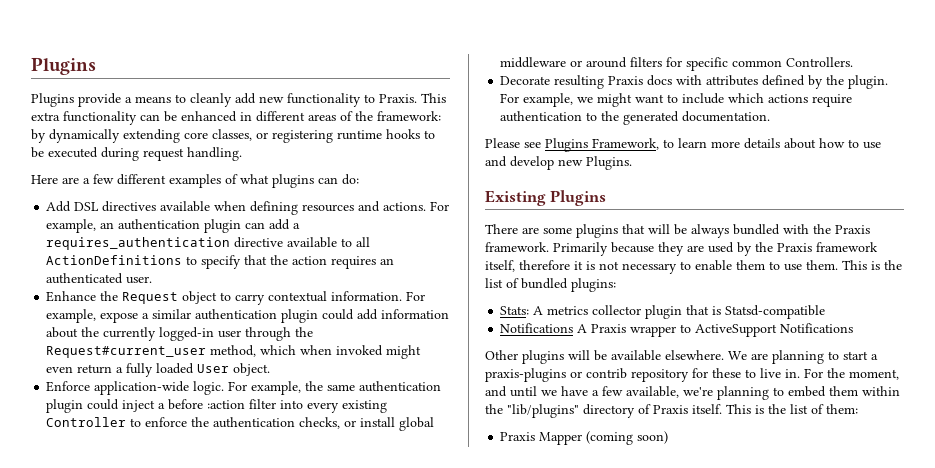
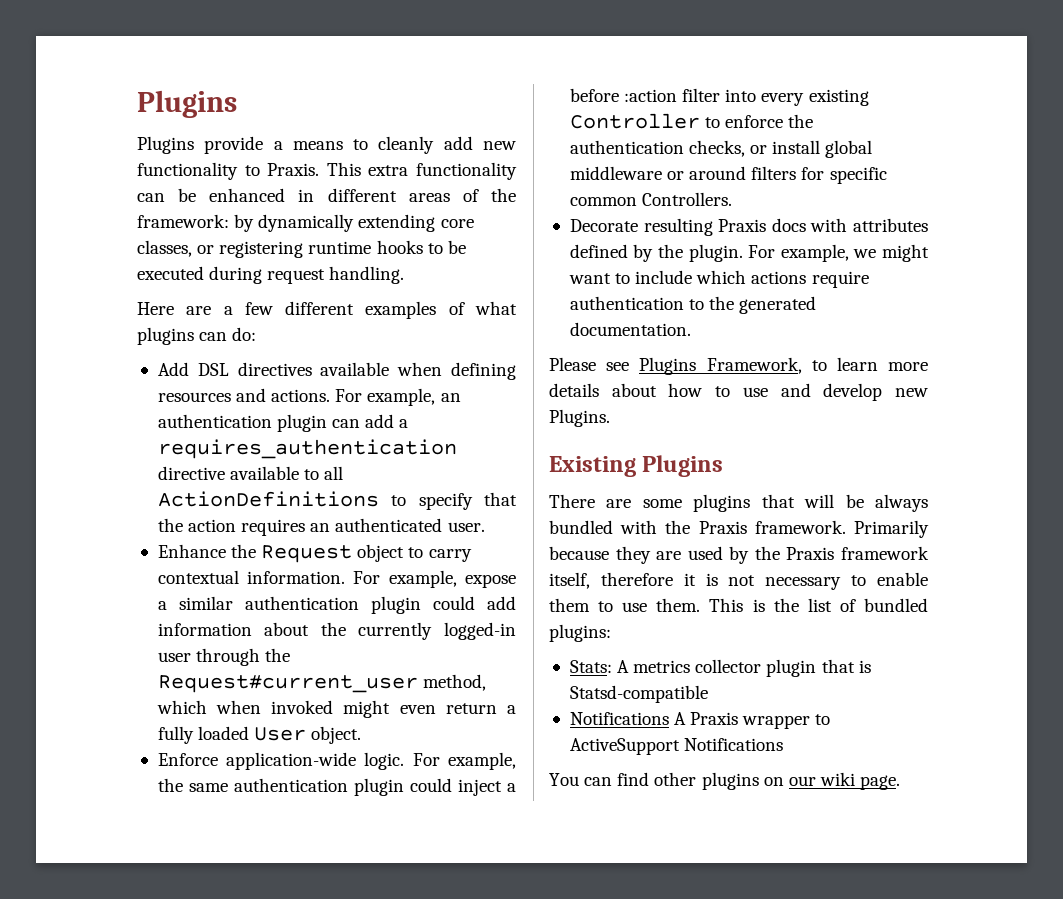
- Other plugins will be available elsewhere. We are planning to start a praxis-plugins or contrib repository for these to live in. For the moment, and until we have a few available, we're planning to embed them within the "lib/plugins" directory of Praxis itself. This is the list of them:
- Praxis Mapper (coming soon)
+ You can find other plugins on our wiki page.

